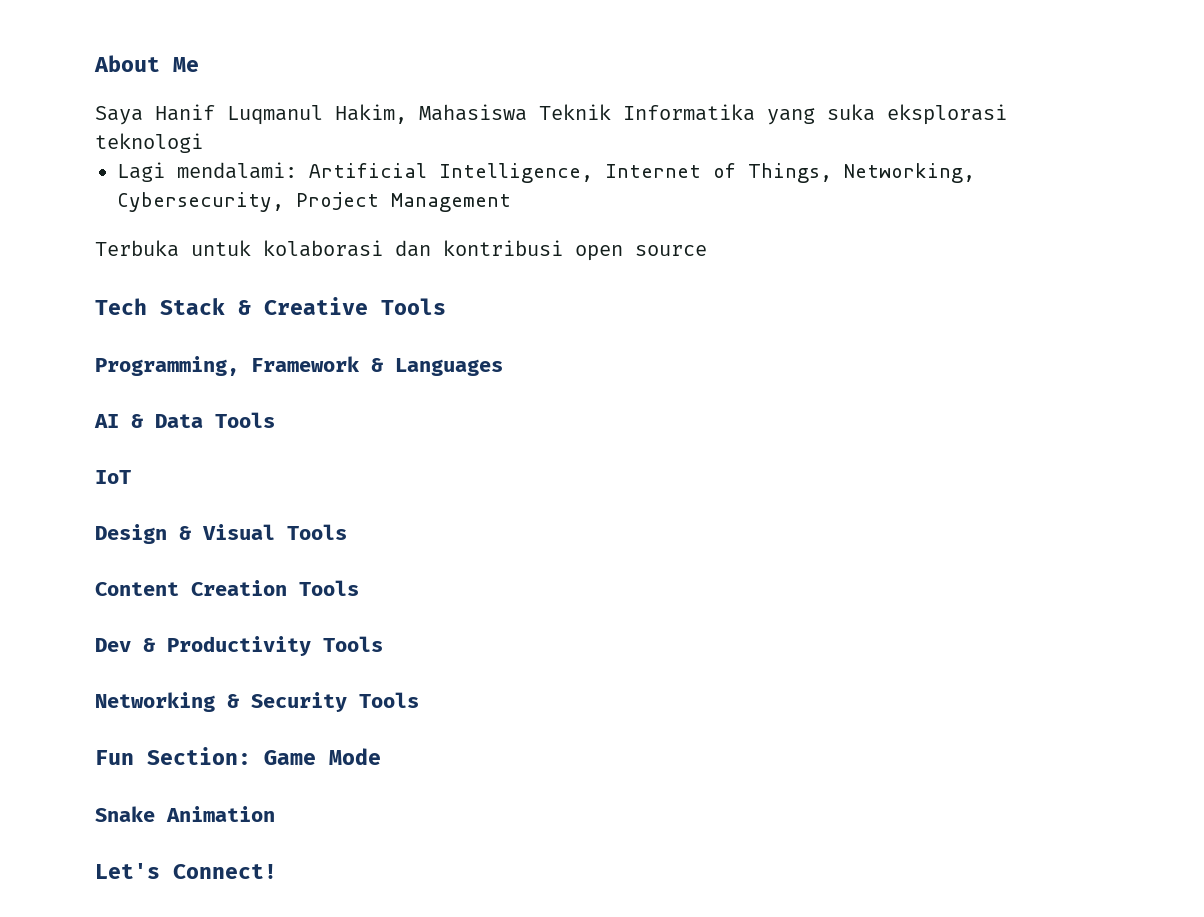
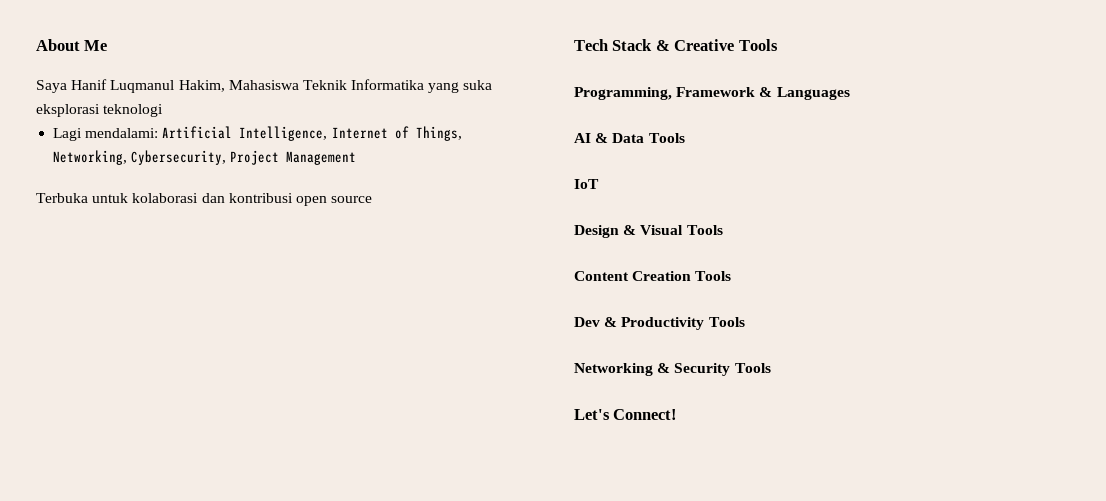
- Fun Section: Game Mode
- Snake Animation

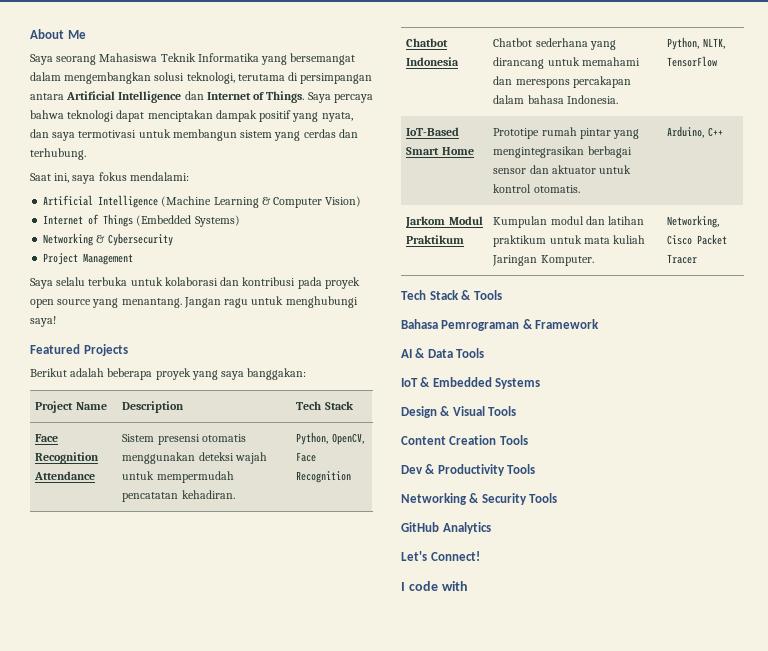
- Saya Hanif Luqmanul Hakim, Mahasiswa Teknik Informatika yang suka eksplorasi teknologi
- Lagi mendalami: Artificial Intelligence, Internet of Things, Networking, Cybersecurity, Project Management
+ Saya seorang Mahasiswa Teknik Informatika yang bersemangat dalam mengembangkan solusi teknologi, terutama di persimpangan antara Artificial Intelligence dan Internet of Things. Saya percaya bahwa teknologi dapat menciptakan dampak positif yang nyata, dan saya termotivasi untuk membangun sistem yang cerdas dan terhubung.
+ Saat ini, saya fokus mendalami:
+ Artificial Intelligence (Machine Learning & Computer Vision)
+ Internet of Things (Embedded Systems)
+ Networking & Cybersecurity
+ Project Management
- Terbuka untuk kolaborasi dan kontribusi open source
+ Saya selalu terbuka untuk kolaborasi dan kontribusi pada proyek open source yang menantang. Jangan ragu untuk menghubungi saya!
+ Featured Projects
+ Berikut adalah beberapa proyek yang saya banggakan:
+ Project Name | Description | Tech Stack
+ Face Recognition Attendance | Sistem presensi otomatis menggunakan deteksi wajah untuk mempermudah pencatatan kehadiran. | Python, OpenCV, Face Recognition
+ Chatbot Indonesia | Chatbot sederhana yang dirancang untuk memahami dan merespons percakapan dalam bahasa Indonesia. | Python, NLTK, TensorFlow
+ IoT-Based Smart Home | Prototipe rumah pintar yang mengintegrasikan berbagai sensor dan aktuator untuk kontrol otomatis. | Arduino, C++
+ Jarkom Modul Praktikum | Kumpulan modul dan latihan praktikum untuk mata kuliah Jaringan Komputer. | Networking, Cisco Packet Tracer
- Tech Stack & Creative Tools
- Programming, Framework & Languages
+ Tech Stack & Tools
+ Bahasa Pemrograman & Framework
- IoT
+ IoT & Embedded Systems
+ GitHub Analytics
+ I code with

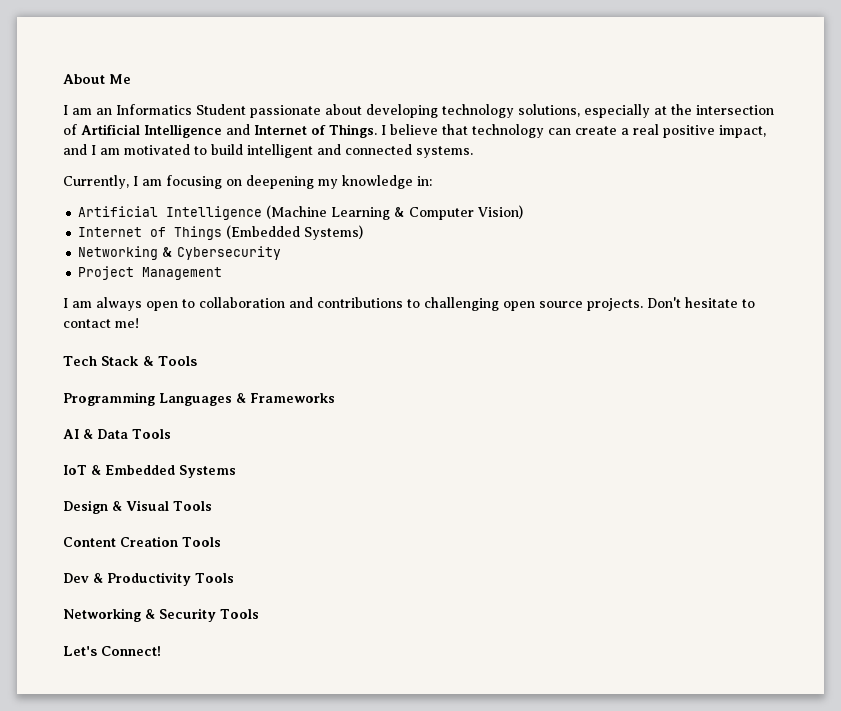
- Saya seorang Mahasiswa Teknik Informatika yang bersemangat dalam mengembangkan solusi teknologi, terutama di persimpangan antara Artificial Intelligence dan Internet of Things.
+ I am an Informatics Student passionate about developing technology solutions, especially at the intersection of Artificial Intelligence and Internet of Things.
- Saya percaya bahwa teknologi dapat menciptakan dampak positif yang nyata, dan saya termotivasi untuk membangun sistem yang cerdas dan terhubung.
- Saat ini, saya fokus mendalami:
+ I believe that technology can create a real positive impact, and I am motivated to build intelligent and connected systems.
+ Currently, I am focusing on deepening my knowledge in:
- Saya selalu terbuka untuk kolaborasi dan kontribusi pada proyek open source yang menantang. Jangan ragu untuk menghubungi saya!
- Featured Projects
- Berikut adalah beberapa proyek yang saya banggakan:
- Project Name | Description | Tech Stack
- Face Recognition Attendance | Sistem presensi otomatis menggunakan deteksi wajah untuk mempermudah pencatatan kehadiran. | Python, OpenCV, Face Recognition
- Chatbot Indonesia | Chatbot sederhana yang dirancang untuk memahami dan merespons percakapan dalam bahasa Indonesia. | Python, NLTK, TensorFlow
- IoT-Based Smart Home | Prototipe rumah pintar yang mengintegrasikan berbagai sensor dan aktuator untuk kontrol otomatis. | Arduino, C++
- Jarkom Modul Praktikum | Kumpulan modul dan latihan praktikum untuk mata kuliah Jaringan Komputer. | Networking, Cisco Packet Tracer
+ I am always open to collaboration and contributions to challenging open source projects. Don't hesitate to contact me!
- Bahasa Pemrograman & Framework
+ Programming Languages & Frameworks
- GitHub Analytics
- I code with

